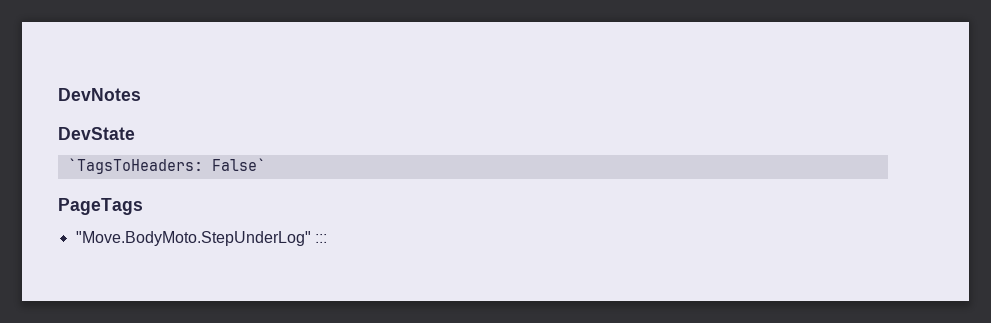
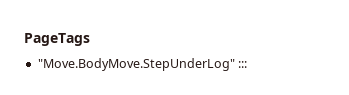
- DevNotes
- DevState
- `TagsToHeaders: False`
- "Move.BodyMoto.StepUnderLog" :::
+ "Move.BodyMove.StepUnderLog" :::

